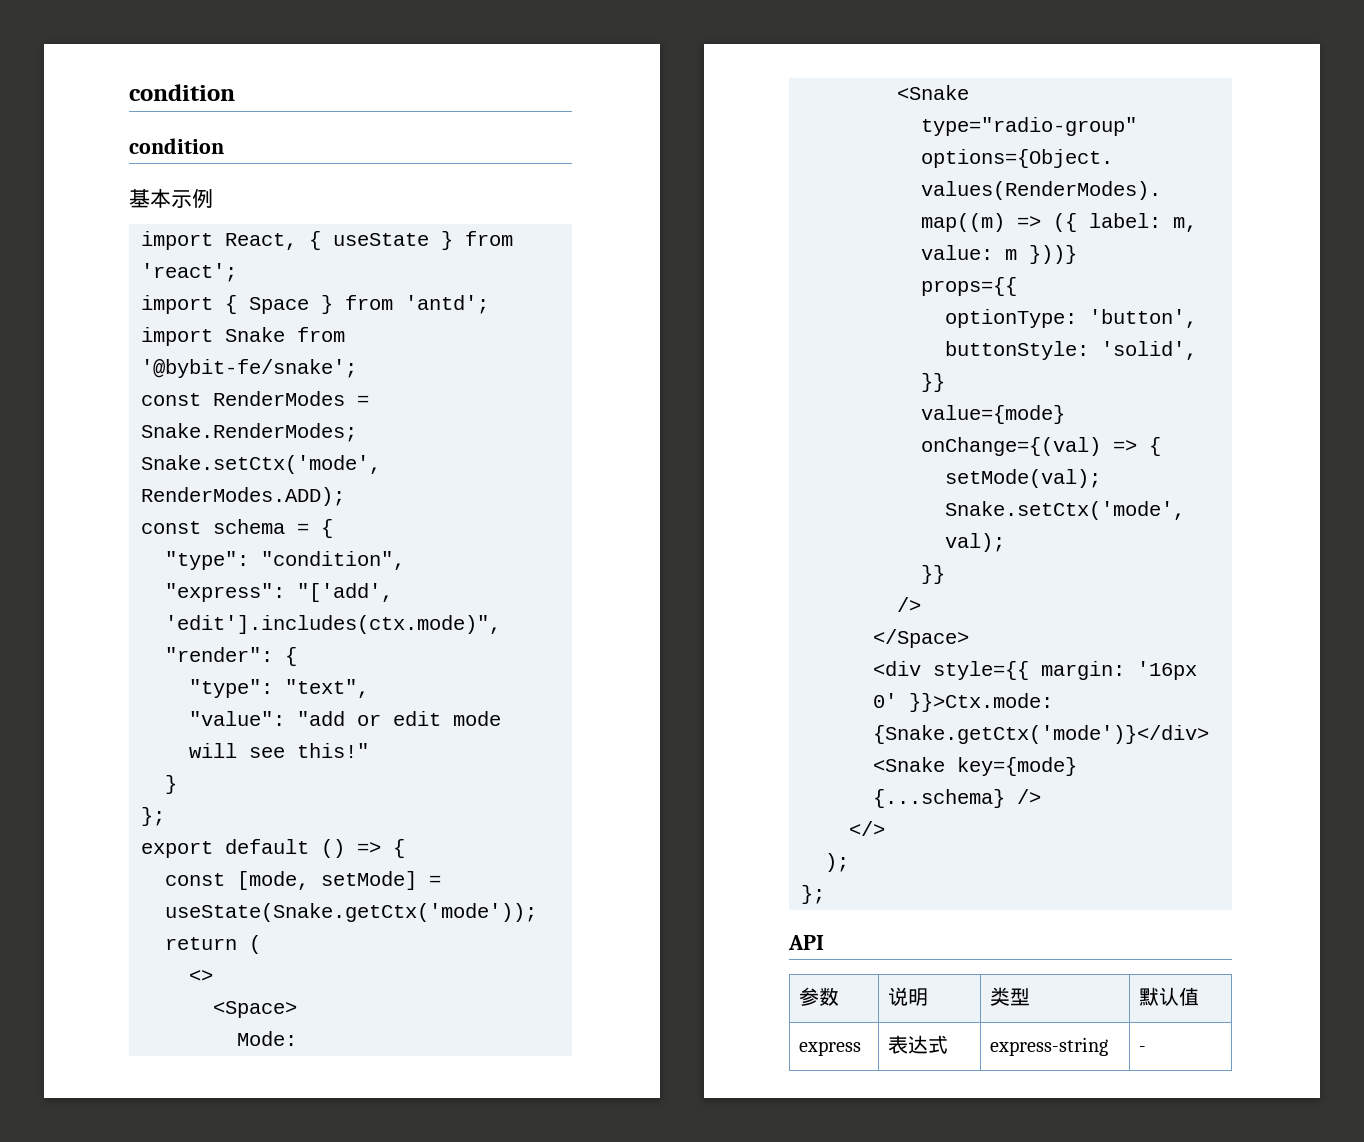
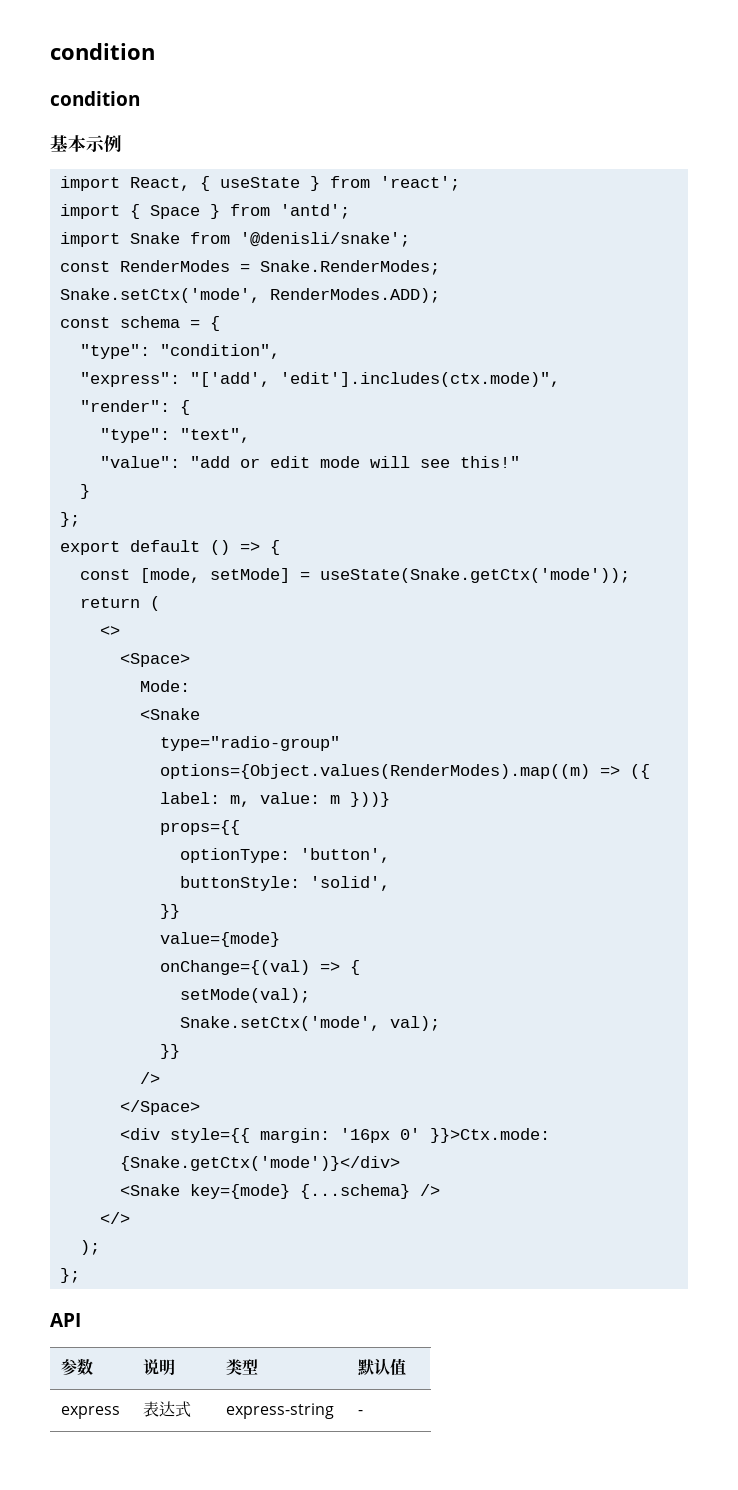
- import Snake from '@bybit-fe/snake';
+ import Snake from '@denisli/snake';

